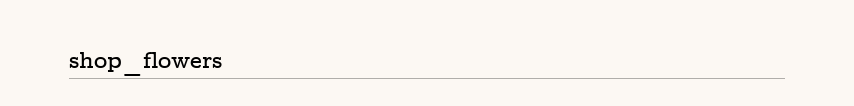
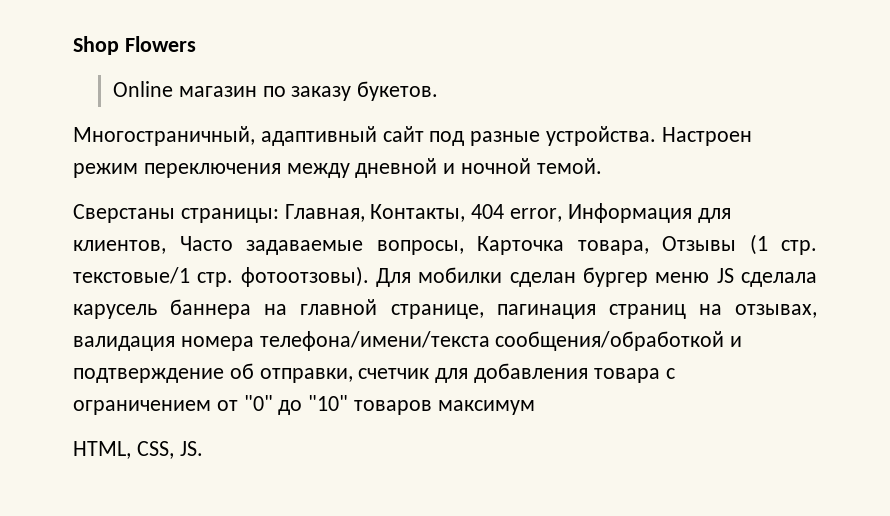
- shop_flowers
+ Shop Flowers
+ Online магазин по заказу букетов.
+ Многостраничный, адаптивный сайт под разные устройства. Настроен режим переключения между дневной и ночной темой.
+ Сверстаны страницы: Главная, Контакты, 404 error, Информация для клиентов, Часто задаваемые вопросы, Карточка товара, Отзывы (1 стр. текстовые/1 стр. фотоотзовы). Для мобилки сделан бургер меню JS сделала карусель баннера на главной странице, пагинация страниц на отзывах, валидация номера телефона/имени/текста сообщения/обработкой и подтверждение об отправки, счетчик для добавления товара с ограничением от "0" до "10" товаров максимум
+ HTML, CSS, JS.

